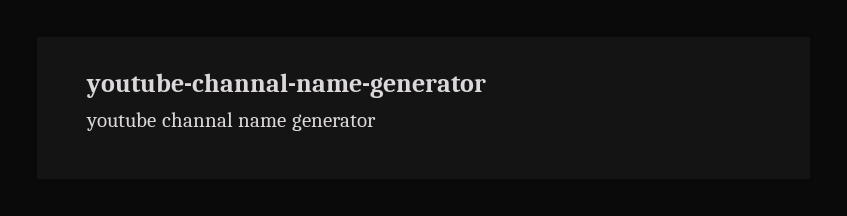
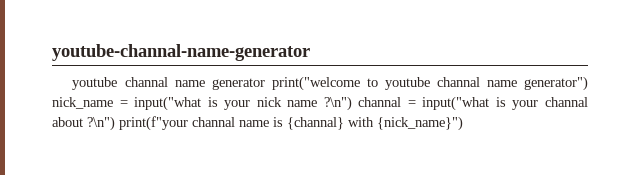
- youtube channal name generator
+ youtube channal name generator print("welcome to youtube channal name generator") nick_name = input("what is your nick name ?\n") channal = input("what is your channal about ?\n") print(f"your channal name is {channal} with {nick_name}")

